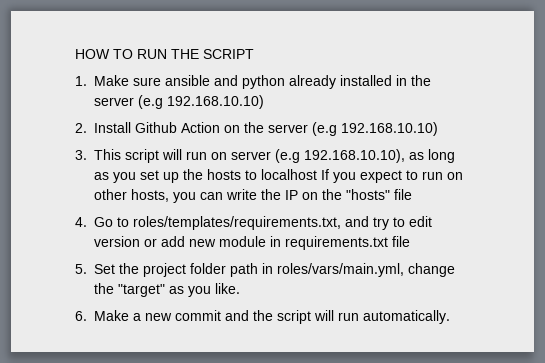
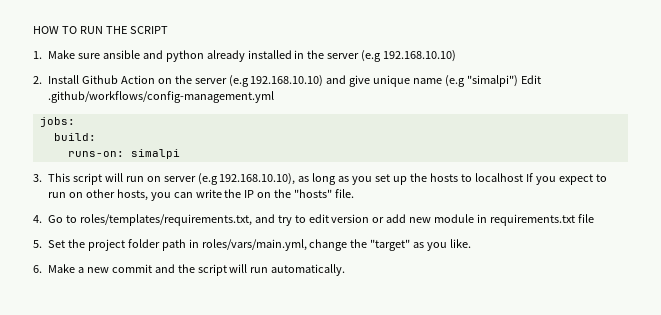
- 2. Install Github Action on the server (e.g 192.168.10.10)
+ 2. Install Github Action on the server (e.g 192.168.10.10) and give unique name (e.g "simalpi") Edit .github/workflows/config-management.yml
+ jobs:
+ build:
+ runs-on: simalpi
- 3. This script will run on server (e.g 192.168.10.10), as long as you set up the hosts to localhost If you expect to run on other hosts, you can write the IP on the "hosts" file
+ 3. This script will run on server (e.g 192.168.10.10), as long as you set up the hosts to localhost If you expect to run on other hosts, you can write the IP on the "hosts" file.

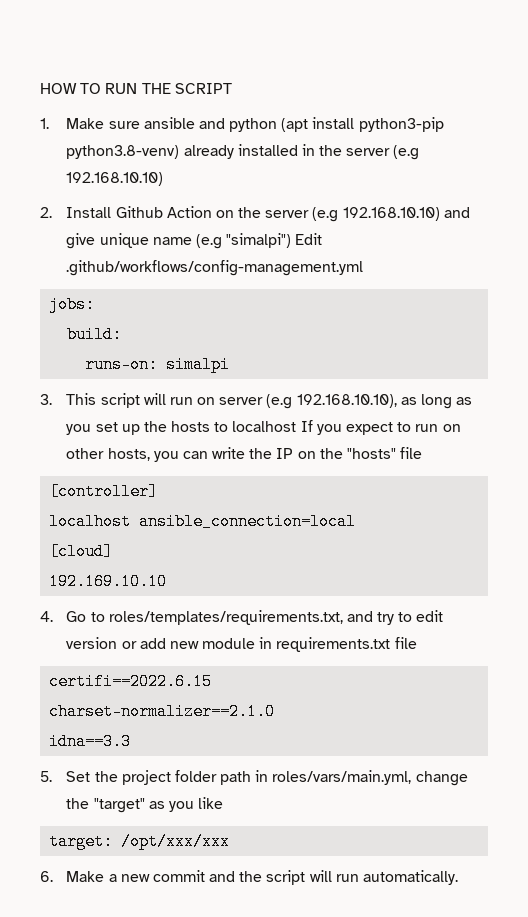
- 1. Make sure ansible and python already installed in the server (e.g 192.168.10.10)
+ 1. Make sure ansible and python (apt install python3-pip python3.8-venv) already installed in the server (e.g 192.168.10.10)
- 3. This script will run on server (e.g 192.168.10.10), as long as you set up the hosts to localhost If you expect to run on other hosts, you can write the IP on the "hosts" file.
+ 3. This script will run on server (e.g 192.168.10.10), as long as you set up the hosts to localhost If you expect to run on other hosts, you can write the IP on the "hosts" file
+ [controller]
+ localhost ansible_connection=local
+ [cloud]
+ 192.169.10.10
+ certifi==2022.6.15
+ charset-normalizer==2.1.0
+ idna==3.3
- 5. Set the project folder path in roles/vars/main.yml, change the "target" as you like.
+ 5. Set the project folder path in roles/vars/main.yml, change the "target" as you like
+ target: /opt/xxx/xxx

